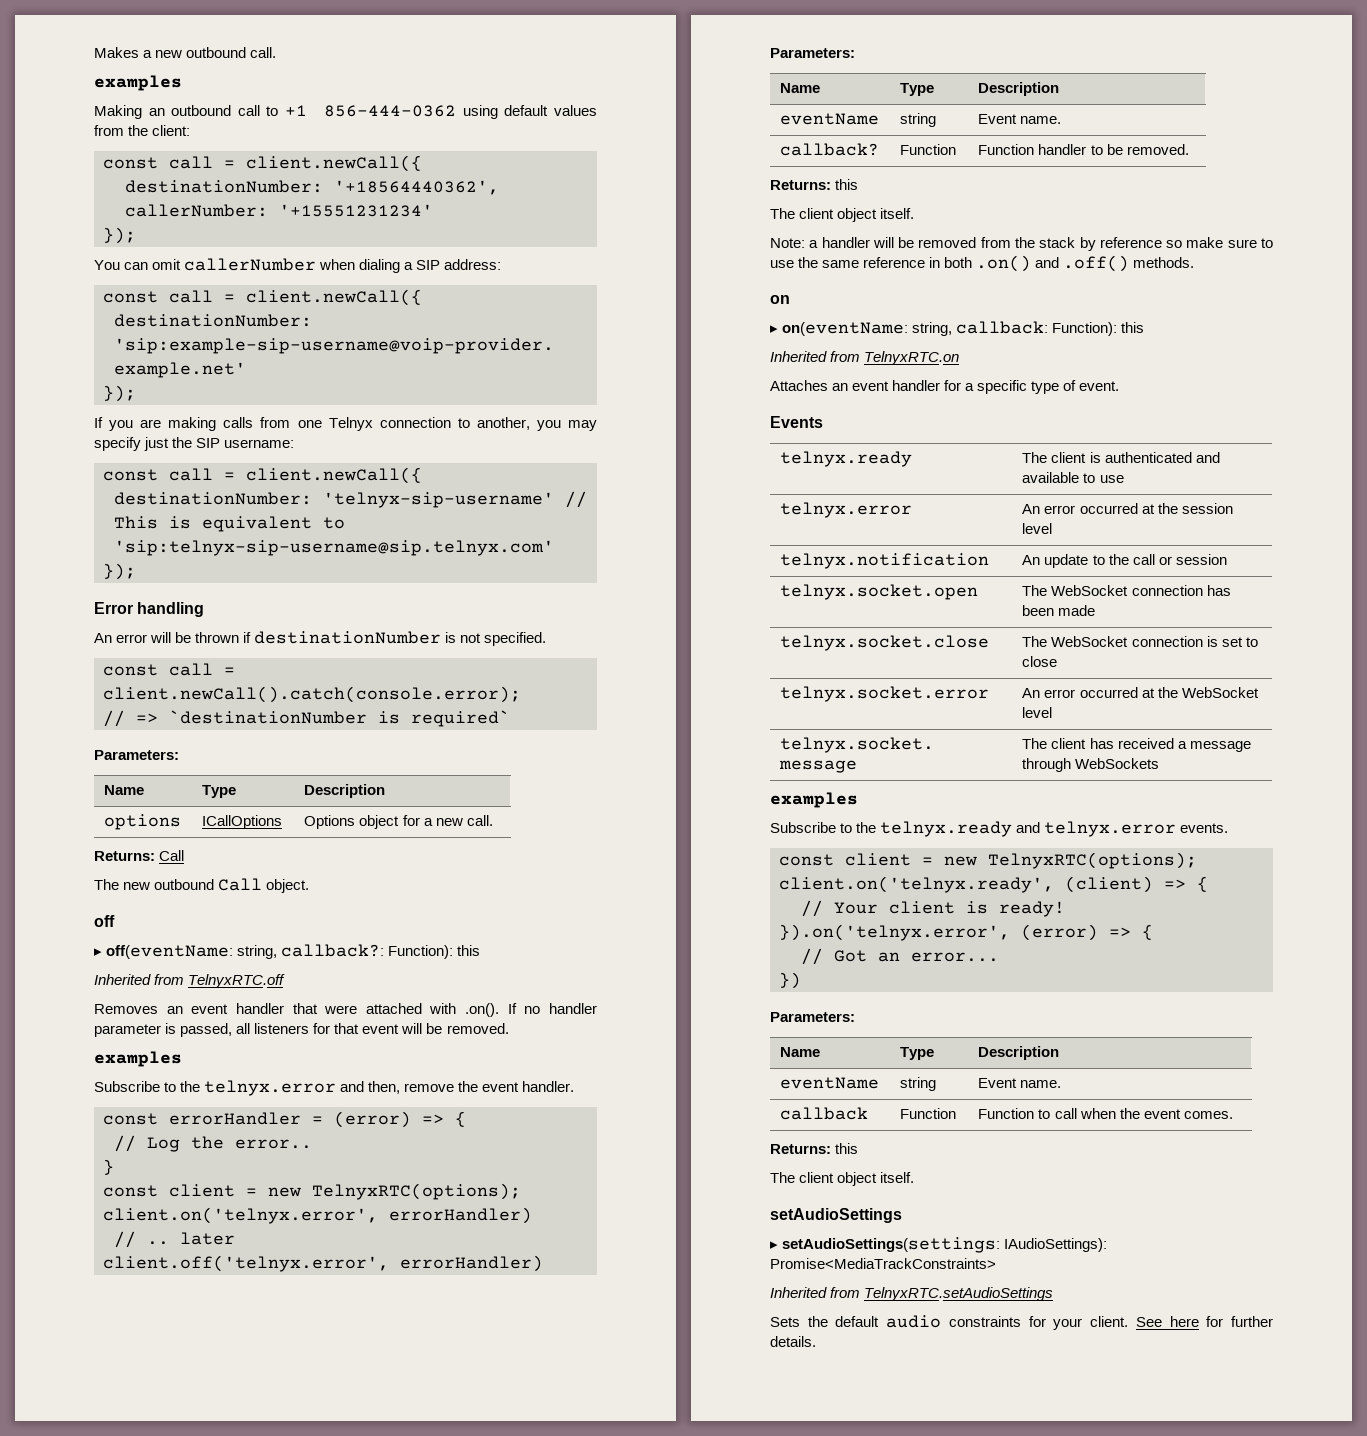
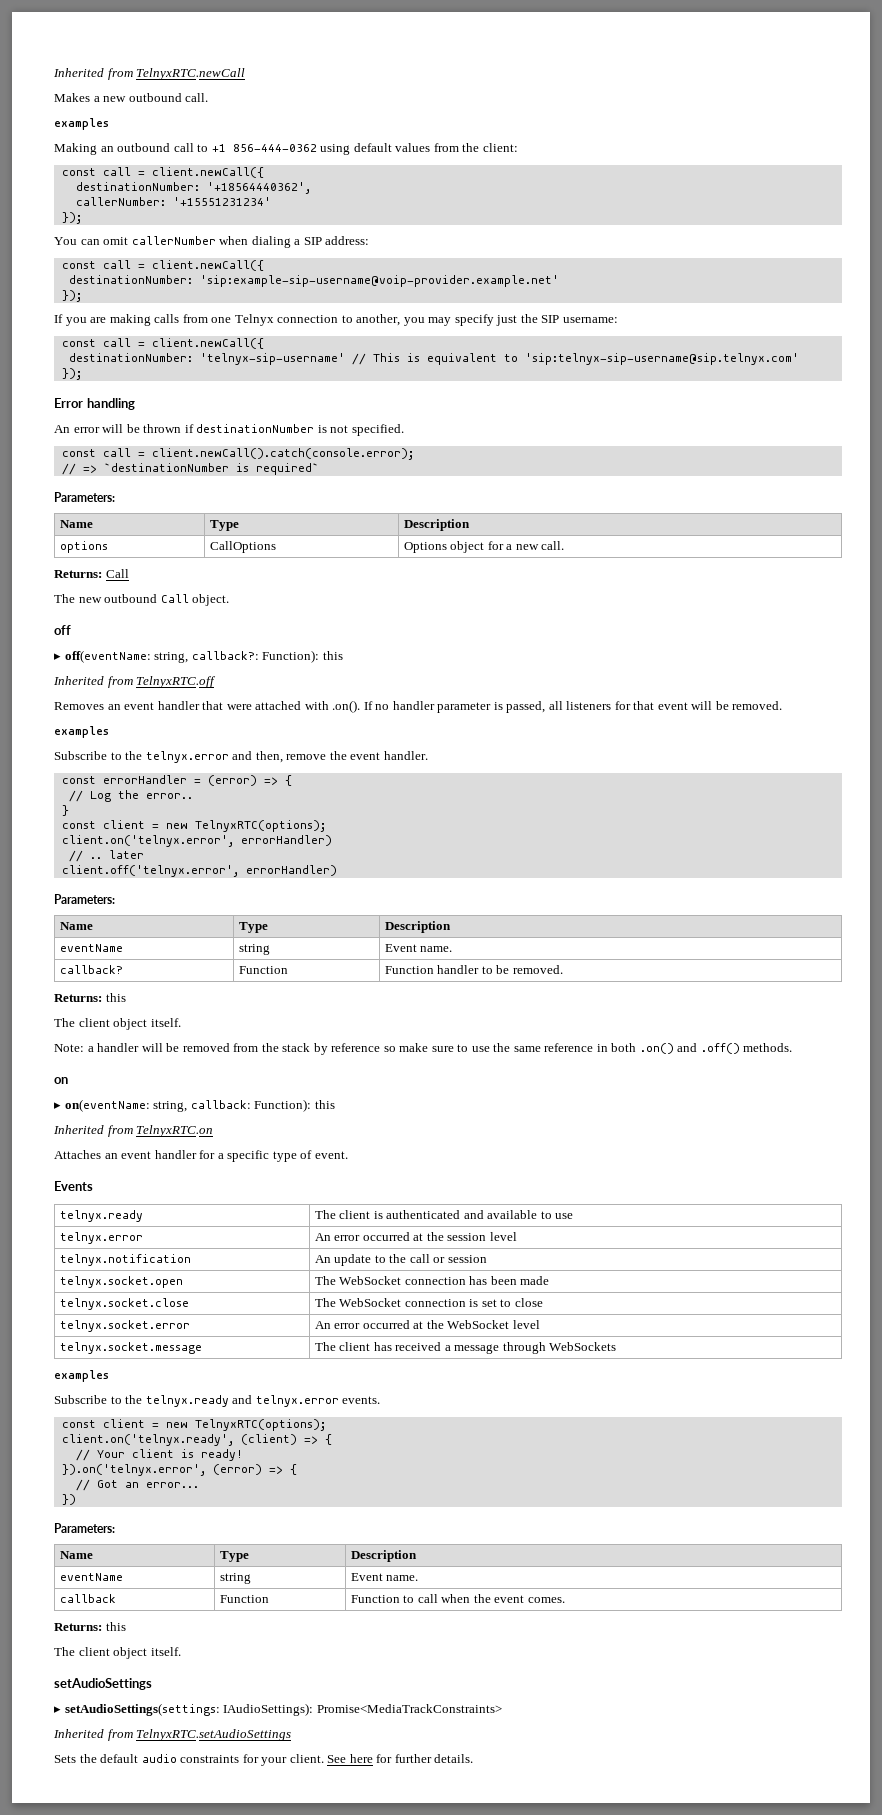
+ Inherited from TelnyxRTC.newCall
- options | ICallOptions | Options object for a new call.
+ options | CallOptions | Options object for a new call.

